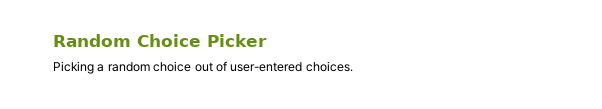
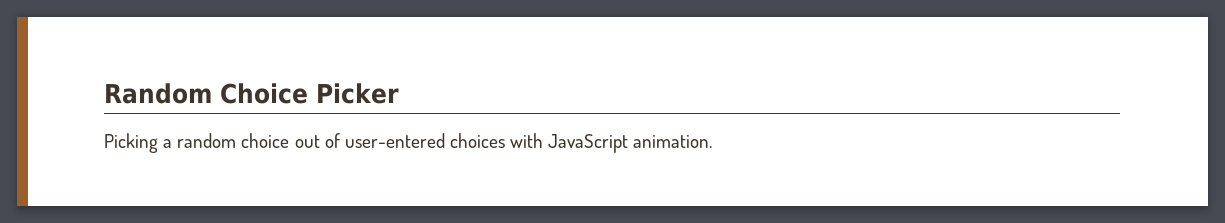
- Picking a random choice out of user-entered choices.
+ Picking a random choice out of user-entered choices with JavaScript animation.

